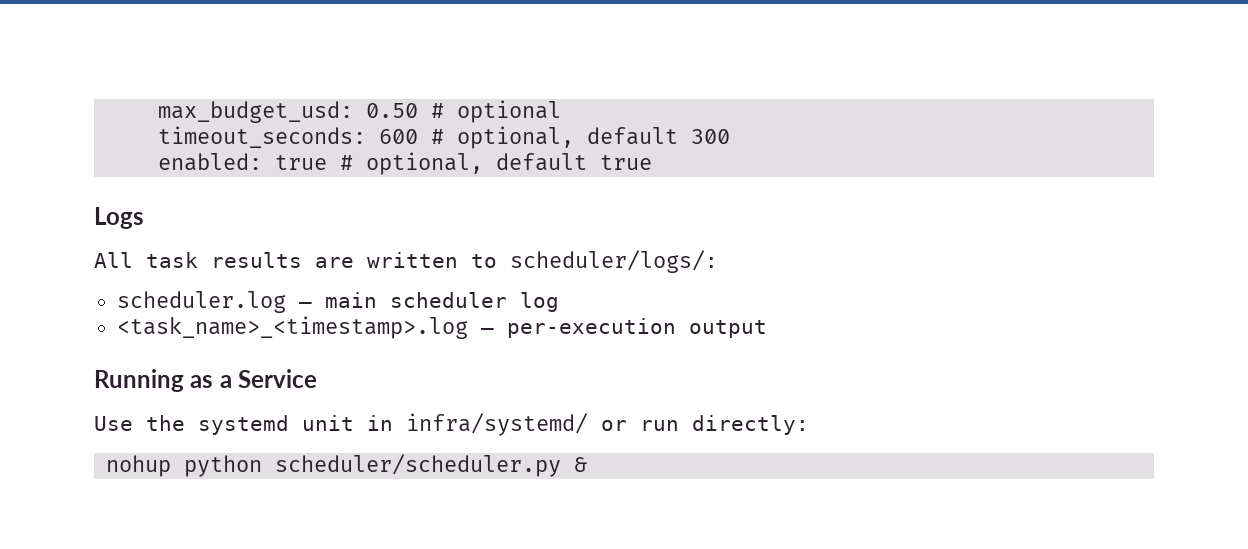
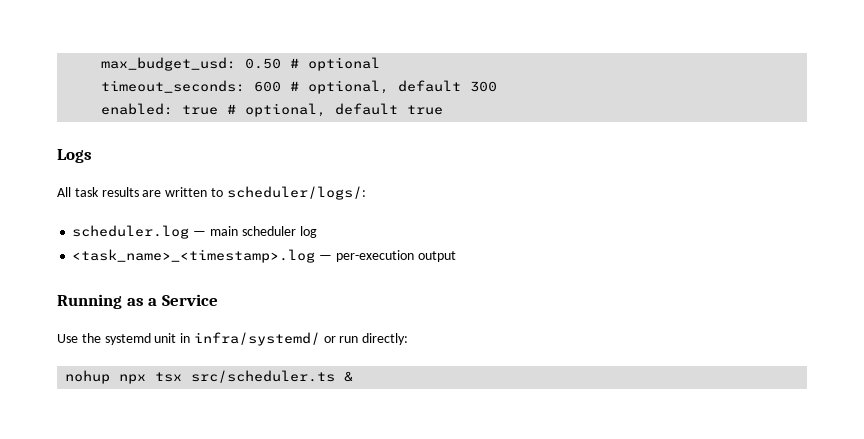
- nohup python scheduler/scheduler.py &
+ nohup npx tsx src/scheduler.ts &

